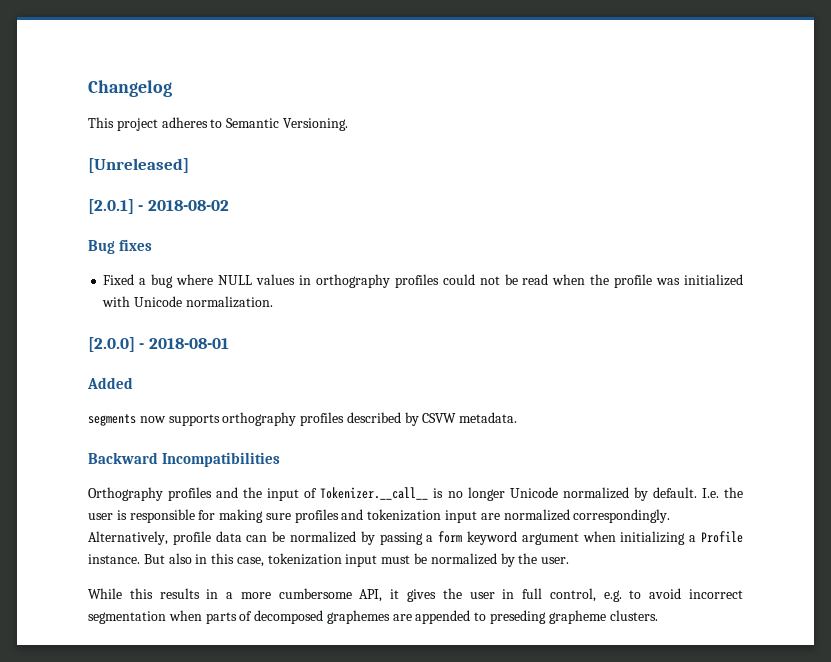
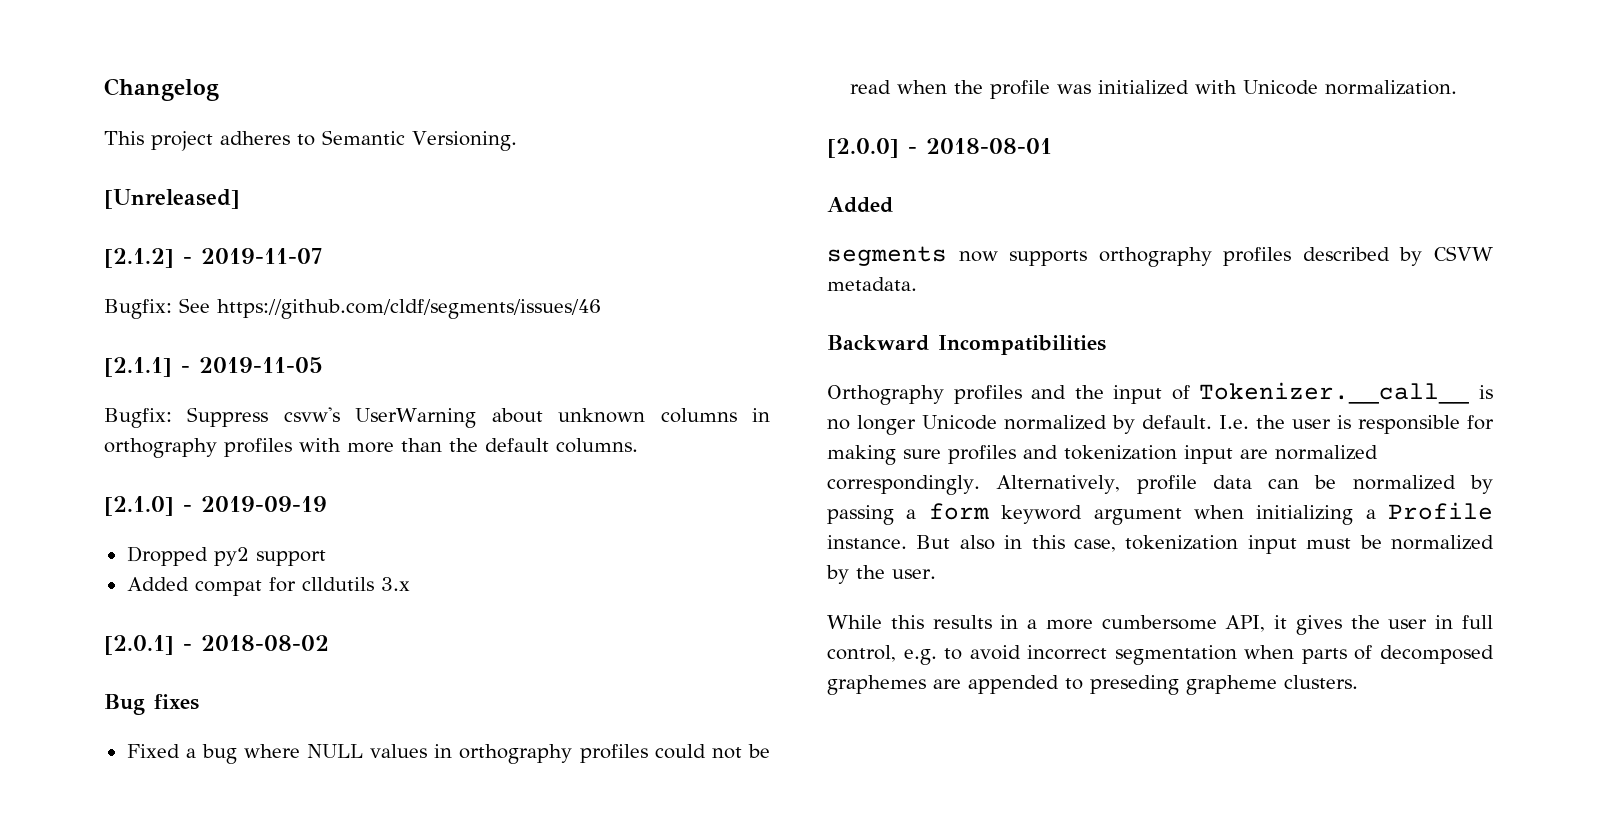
+ [2.1.2] - 2019-11-07
+ Bugfix: See https://github.com/cldf/segments/issues/46
+ [2.1.1] - 2019-11-05
+ Bugfix: Suppress csvw's UserWarning about unknown columns in orthography profiles with more than the default columns.
+ [2.1.0] - 2019-09-19
+ Dropped py2 support
+ Added compat for clldutils 3.x

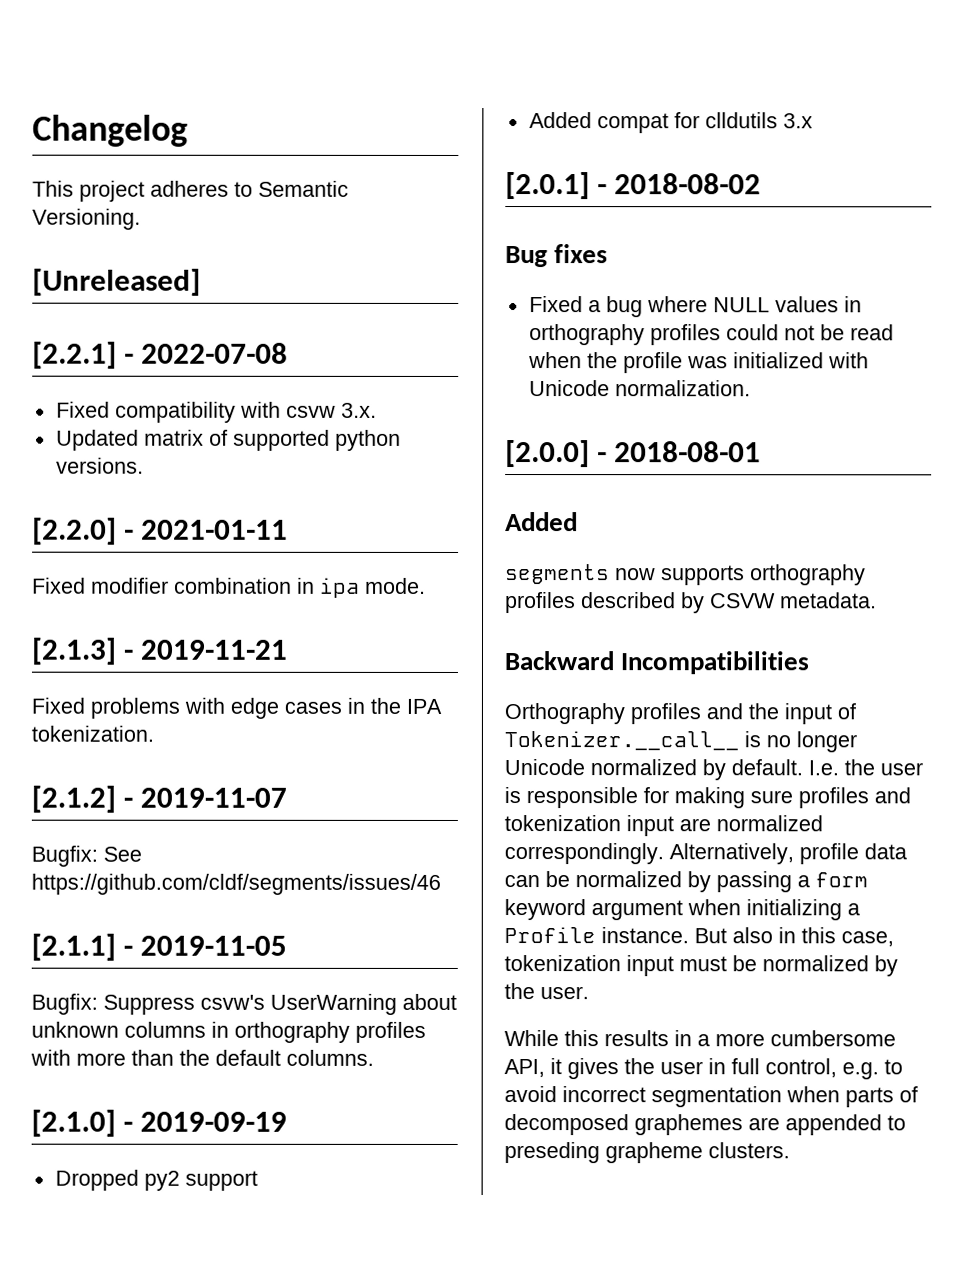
+ [2.2.1] - 2022-07-08
+ Fixed compatibility with csvw 3.x.
+ Updated matrix of supported python versions.
+ [2.2.0] - 2021-01-11
+ Fixed modifier combination in ipa mode.
+ [2.1.3] - 2019-11-21
+ Fixed problems with edge cases in the IPA tokenization.

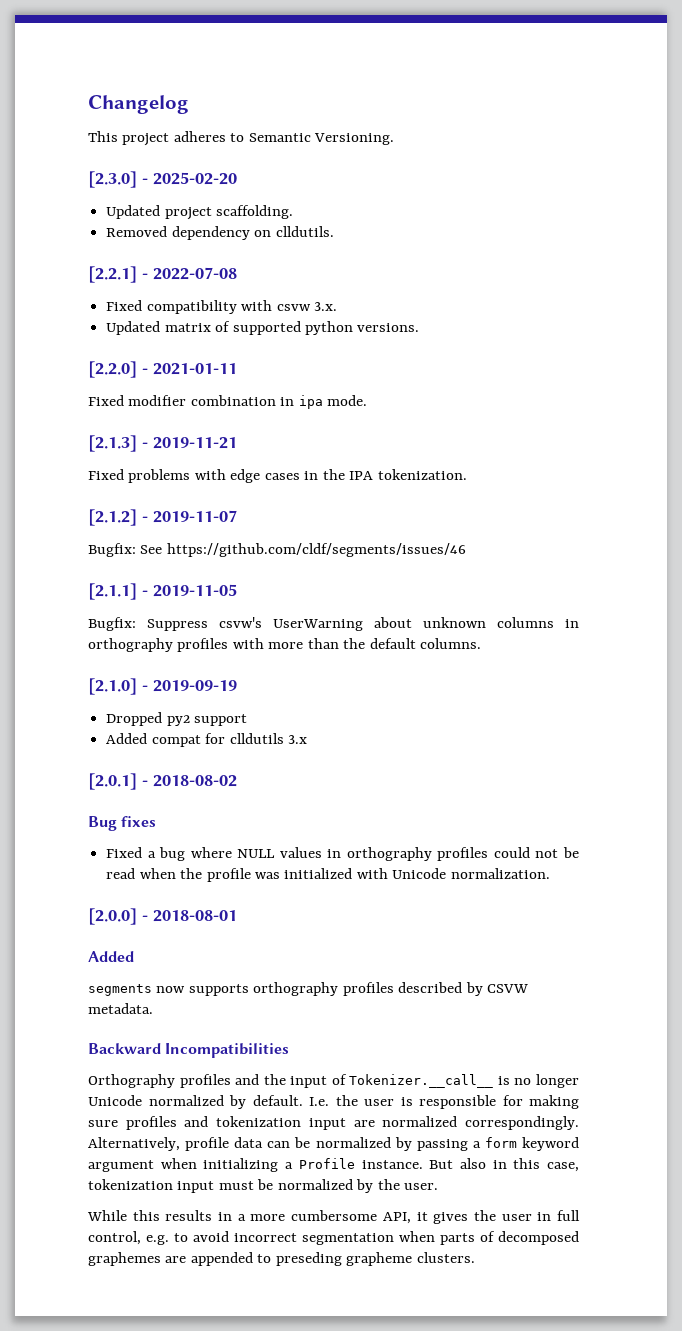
- [Unreleased]
+ [2.3.0] - 2025-02-20
+ Updated project scaffolding.
+ Removed dependency on clldutils.

